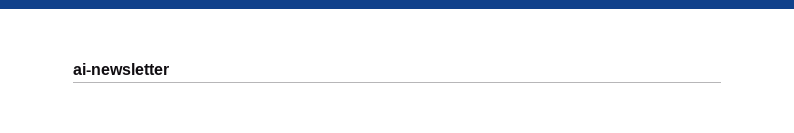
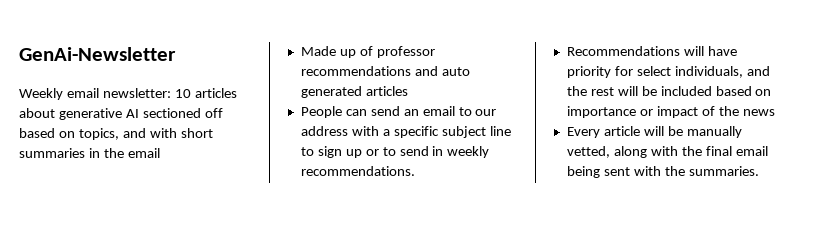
- ai-newsletter
+ GenAi-Newsletter
+ Weekly email newsletter: 10 articles about generative AI sectioned off based on topics, and with short summaries in the email
+ Made up of professor recommendations and auto generated articles
+ People can send an email to our address with a specific subject line to sign up or to send in weekly recommendations.
+ Recommendations will have priority for select individuals, and the rest will be included based on importance or impact of the news
+ Every article will be manually vetted, along with the final email being sent with the summaries.

